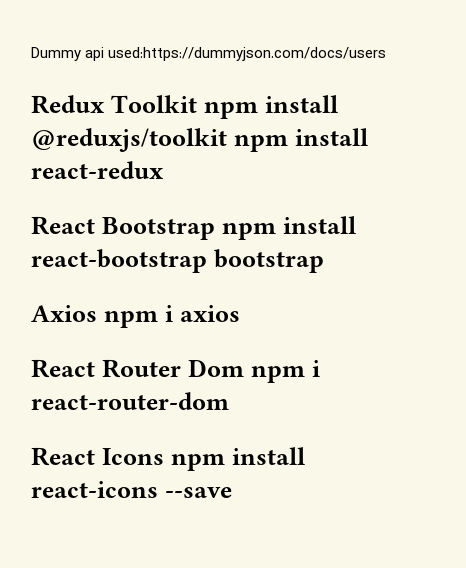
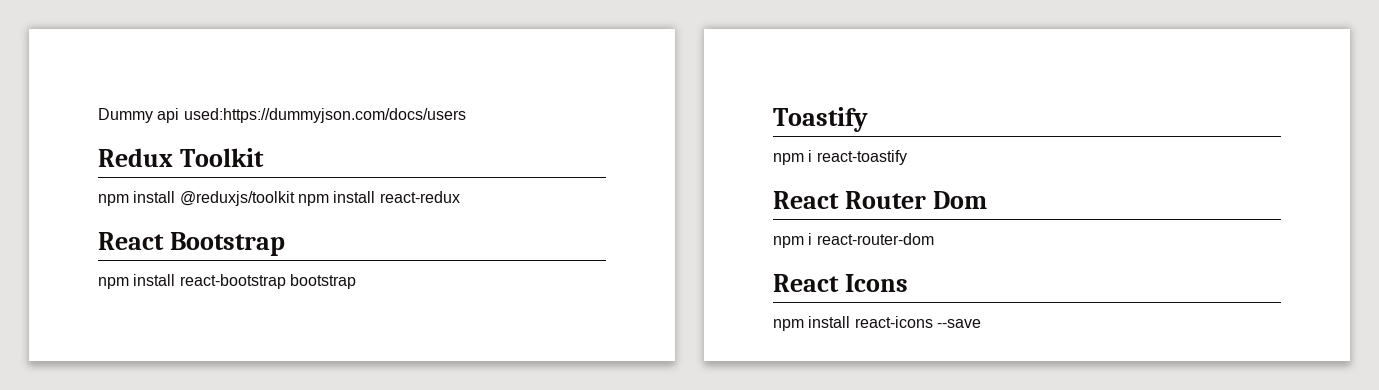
- Redux Toolkit npm install @reduxjs/toolkit npm install react-redux
+ Redux Toolkit
+ npm install @reduxjs/toolkit npm install react-redux
- React Bootstrap npm install react-bootstrap bootstrap
+ React Bootstrap
+ npm install react-bootstrap bootstrap
- Axios npm i axios
+ Toastify
+ npm i react-toastify
- React Router Dom npm i react-router-dom
+ React Router Dom
+ npm i react-router-dom
- React Icons npm install react-icons --save
+ React Icons
+ npm install react-icons --save

